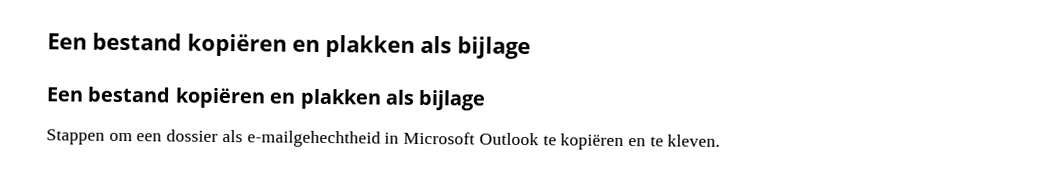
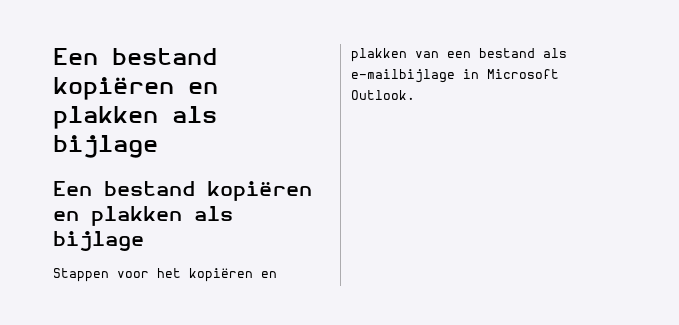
- Stappen om een dossier als e-mailgehechtheid in Microsoft Outlook te kopiëren en te kleven.
+ Stappen voor het kopiëren en plakken van een bestand als e-mailbijlage in Microsoft Outlook.

